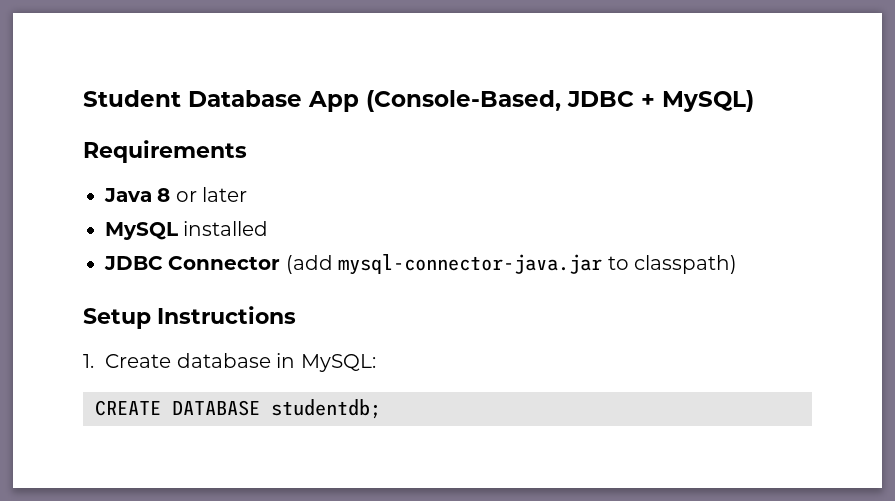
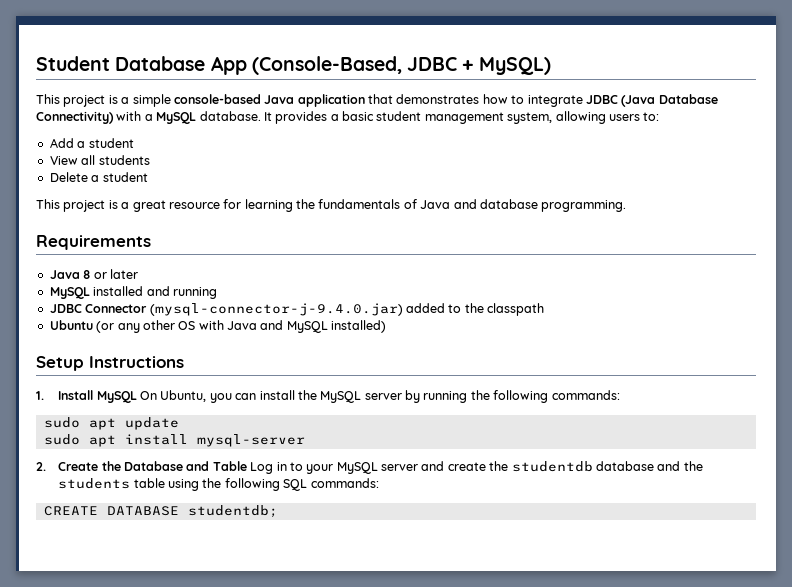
+ This project is a simple console-based Java application that demonstrates how to integrate JDBC (Java Database Connectivity) with a MySQL database. It provides a basic student management system, allowing users to:
+ Add a student
+ View all students
+ Delete a student
+ This project is a great resource for learning the fundamentals of Java and database programming.
- MySQL installed
+ MySQL installed and running
- JDBC Connector (add mysql-connector-java.jar to classpath)
+ JDBC Connector (mysql-connector-j-9.4.0.jar) added to the classpath
+ Ubuntu (or any other OS with Java and MySQL installed)
  Setup Instructions
- 1. Create database in MySQL:
+ 1. Install MySQL On Ubuntu, you can install the MySQL server by running the following commands:
+ sudo apt update
+ sudo apt install mysql-server
+ 2. Create the Database and Table Log in to your MySQL server and create the studentdb database and the students table using the following SQL commands:

